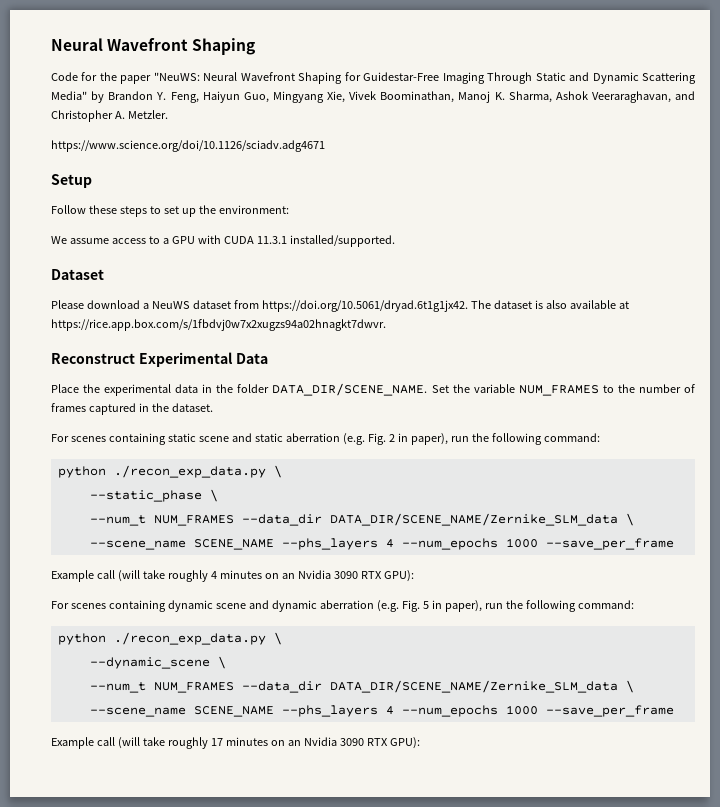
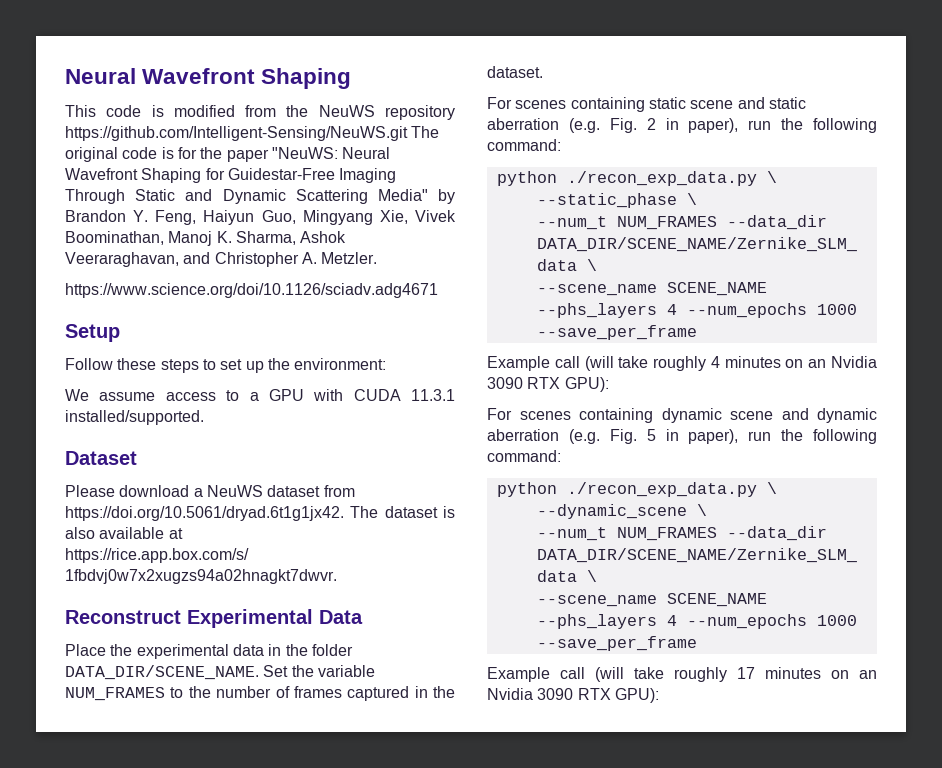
- Code for the paper "NeuWS: Neural Wavefront Shaping for Guidestar-Free Imaging Through Static and Dynamic Scattering Media" by Brandon Y. Feng, Haiyun Guo, Mingyang Xie, Vivek Boominathan, Manoj K. Sharma, Ashok Veeraraghavan, and Christopher A. Metzler.
+ This code is modified from the NeuWS repository https://github.com/Intelligent-Sensing/NeuWS.git The original code is for the paper "NeuWS: Neural Wavefront Shaping for Guidestar-Free Imaging Through Static and Dynamic Scattering Media" by Brandon Y. Feng, Haiyun Guo, Mingyang Xie, Vivek Boominathan, Manoj K. Sharma, Ashok Veeraraghavan, and Christopher A. Metzler.

